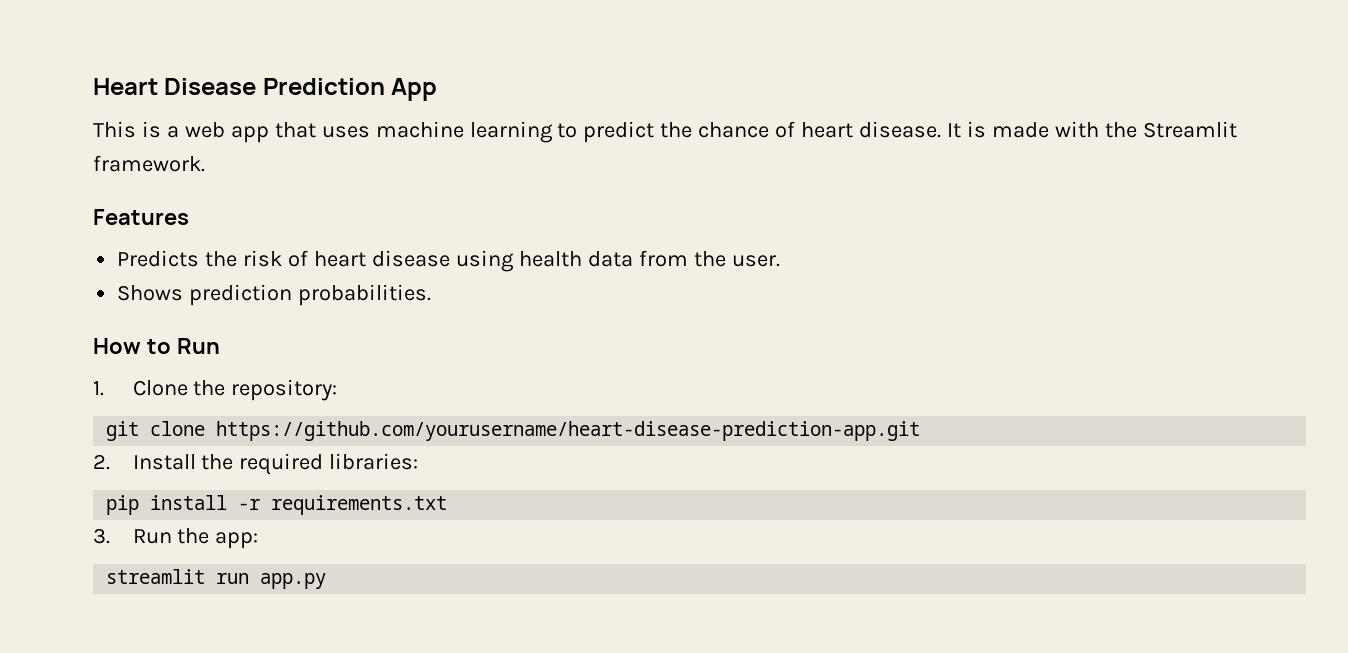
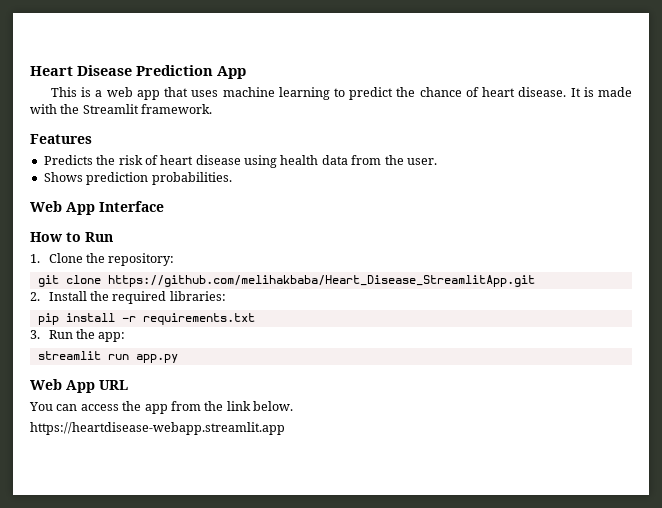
+ Web App Interface
- git clone https://github.com/yourusername/heart-disease-prediction-app.git
+ git clone https://github.com/melihakbaba/Heart_Disease_StreamlitApp.git
+ Web App URL
+ You can access the app from the link below.
+ https://heartdisease-webapp.streamlit.app

